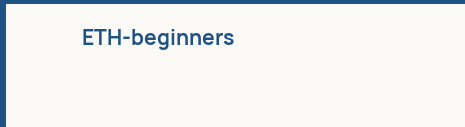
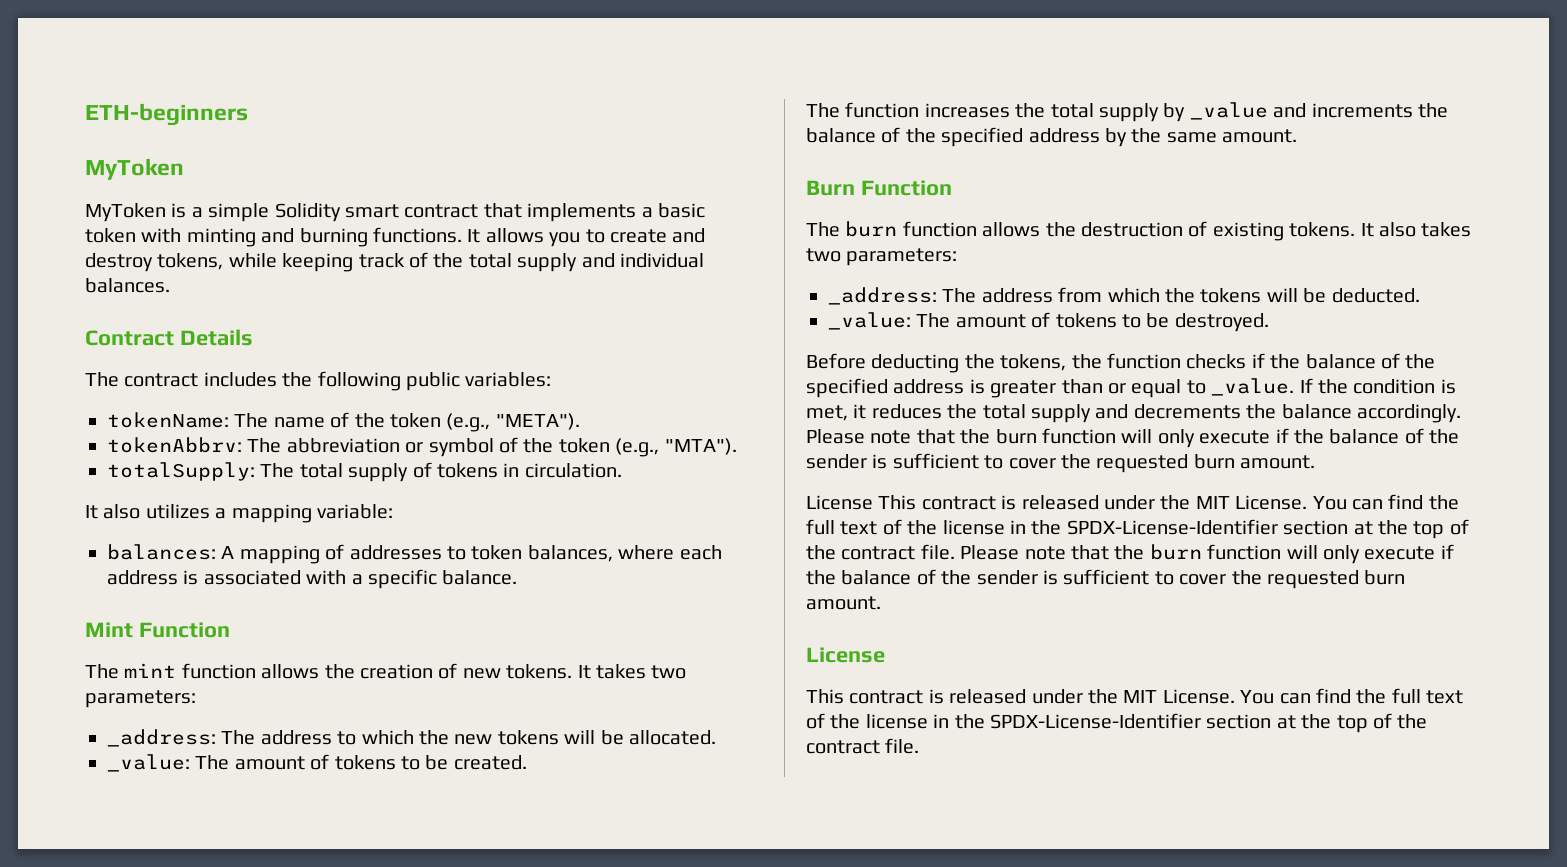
  ETH-beginners
+ MyToken
+ MyToken is a simple Solidity smart contract that implements a basic token with minting and burning functions. It allows you to create and destroy tokens, while keeping track of the total supply and individual balances.
+ Contract Details
+ The contract includes the following public variables:
+ tokenName: The name of the token (e.g., "META").
+ tokenAbbrv: The abbreviation or symbol of the token (e.g., "MTA").
+ totalSupply: The total supply of tokens in circulation.
+ It also utilizes a mapping variable:
+ balances: A mapping of addresses to token balances, where each address is associated with a specific balance.
+ Mint Function
+ The mint function allows the creation of new tokens. It takes two parameters:
+ _address: The address to which the new tokens will be allocated.
+ _value: The amount of tokens to be created.
+ The function increases the total supply by _value and increments the balance of the specified address by the same amount.
+ Burn Function
+ The burn function allows the destruction of existing tokens. It also takes two parameters:
+ _address: The address from which the tokens will be deducted.
+ _value: The amount of tokens to be destroyed.
+ Before deducting the tokens, the function checks if the balance of the specified address is greater than or equal to _value. If the condition is met, it reduces the total supply and decrements the balance accordingly. Please note that the burn function will only execute if the balance of the sender is sufficient to cover the requested burn amount.
+ License This contract is released under the MIT License. You can find the full text of the license in the SPDX-License-Identifier section at the top of the contract file. Please note that the burn function will only execute if the balance of the sender is sufficient to cover the requested burn amount.
+ License
+ This contract is released under the MIT License. You can find the full text of the license in the SPDX-License-Identifier section at the top of the contract file.

